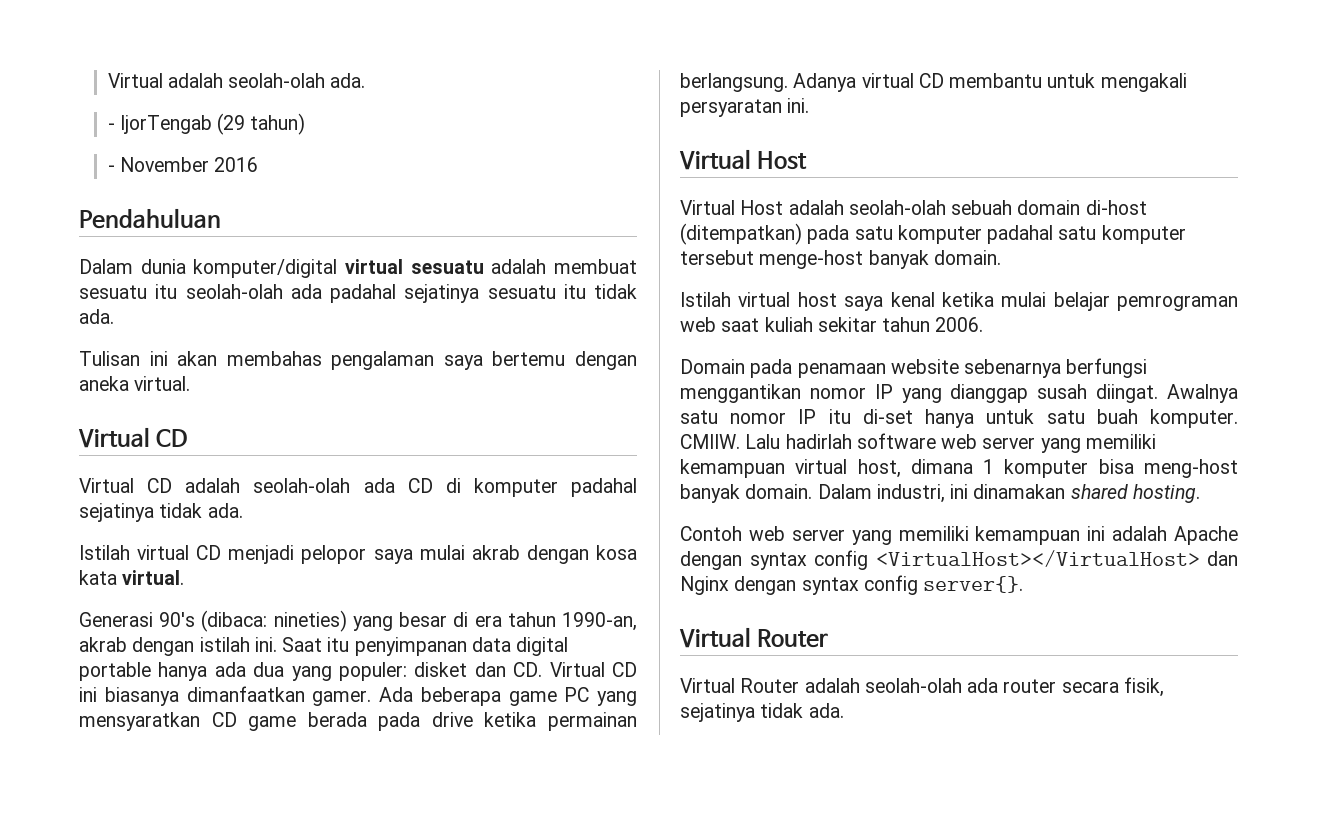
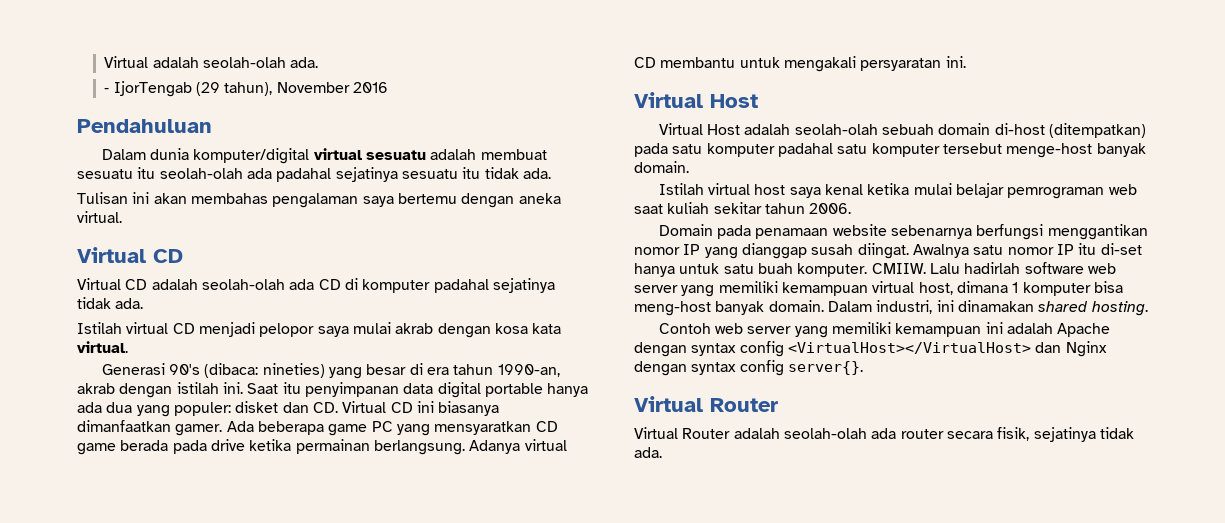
- ‐ IjorTengab (29 tahun)
- ‐ November 2016
+ ‐ IjorTengab (29 tahun), November 2016

